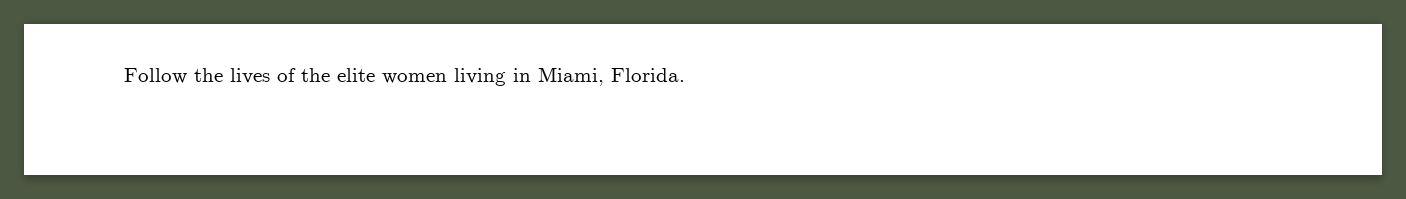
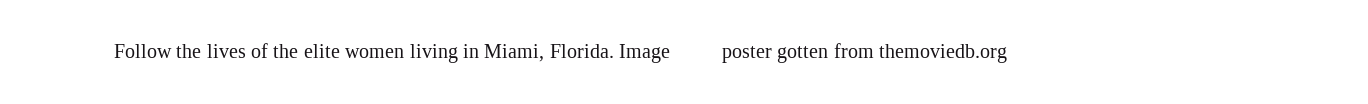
+ Image poster gotten from themoviedb.org

